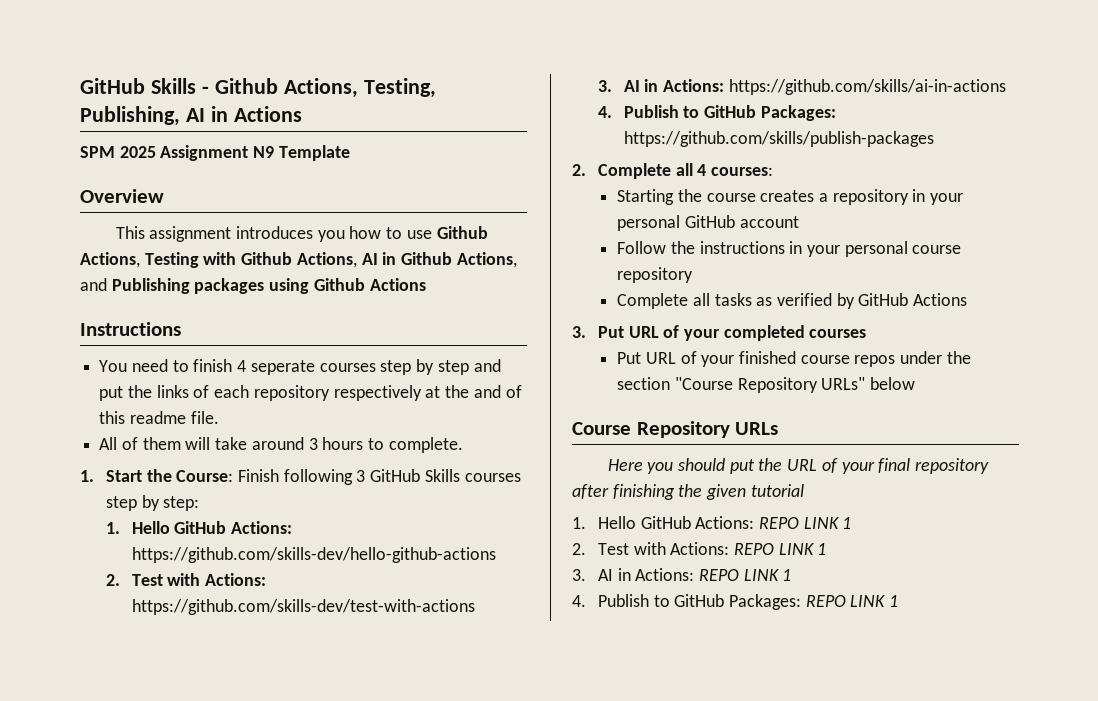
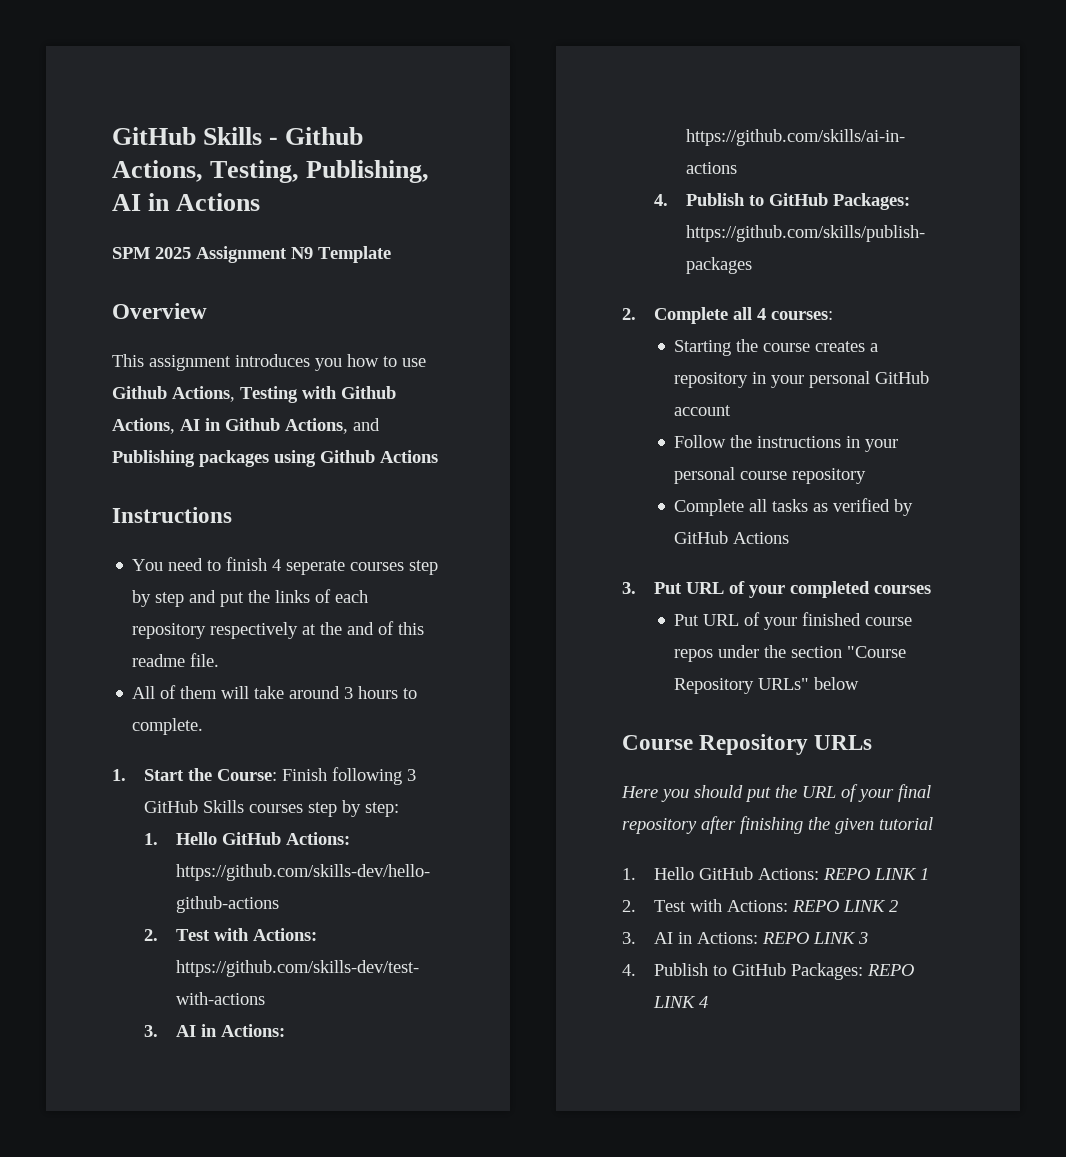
- 2. Test with Actions: REPO LINK 1
+ 2. Test with Actions: REPO LINK 2
- 3. AI in Actions: REPO LINK 1
+ 3. AI in Actions: REPO LINK 3
- 4. Publish to GitHub Packages: REPO LINK 1
+ 4. Publish to GitHub Packages: REPO LINK 4

